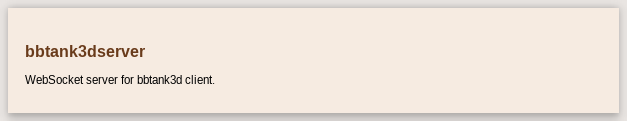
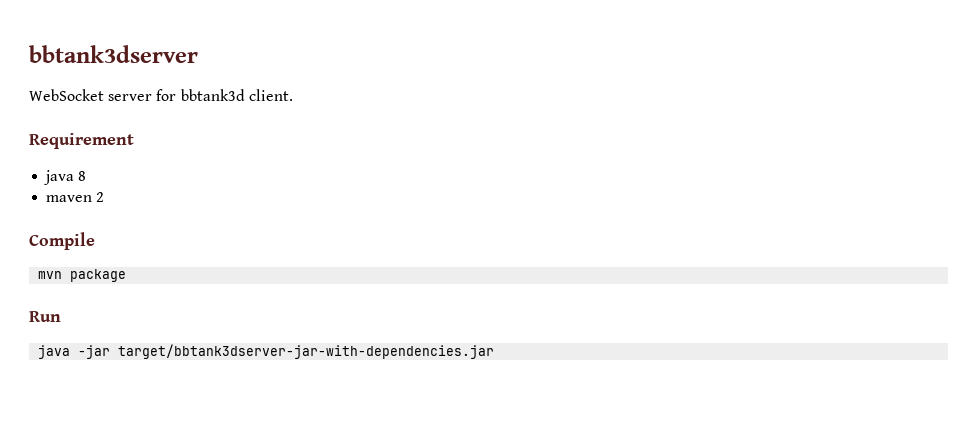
+ Requirement
+ java 8
+ maven 2
+ Compile
+ mvn package
+ Run
+ java -jar target/bbtank3dserver-jar-with-dependencies.jar

